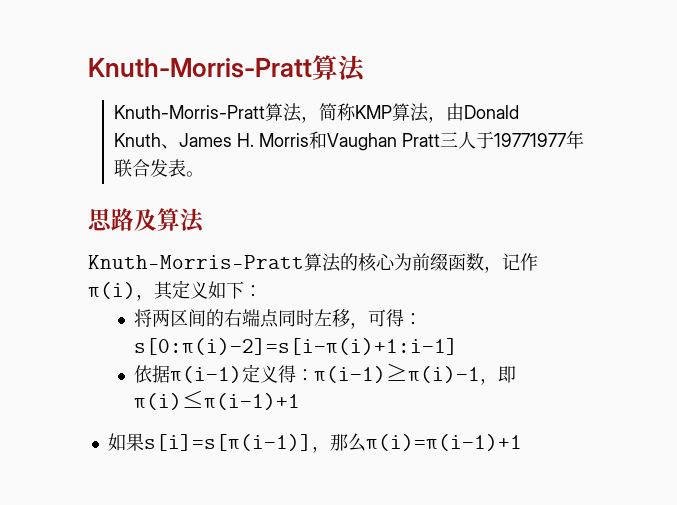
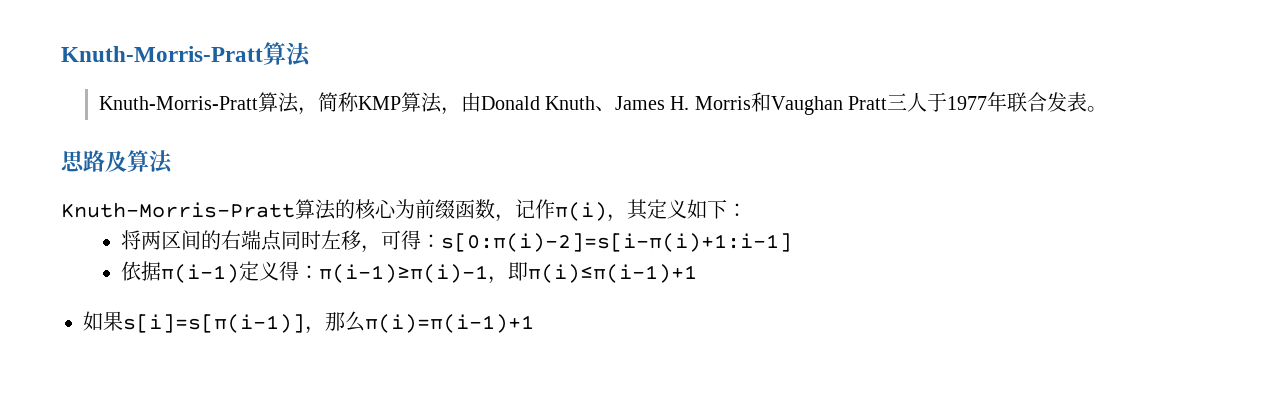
- Knuth-Morris-Pratt算法，简称KMP算法，由Donald Knuth、James H. Morris和Vaughan Pratt三人于19771977年联合发表。
+ Knuth-Morris-Pratt算法，简称KMP算法，由Donald Knuth、James H. Morris和Vaughan Pratt三人于1977年联合发表。

